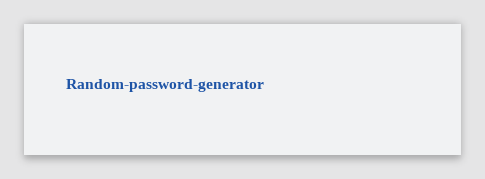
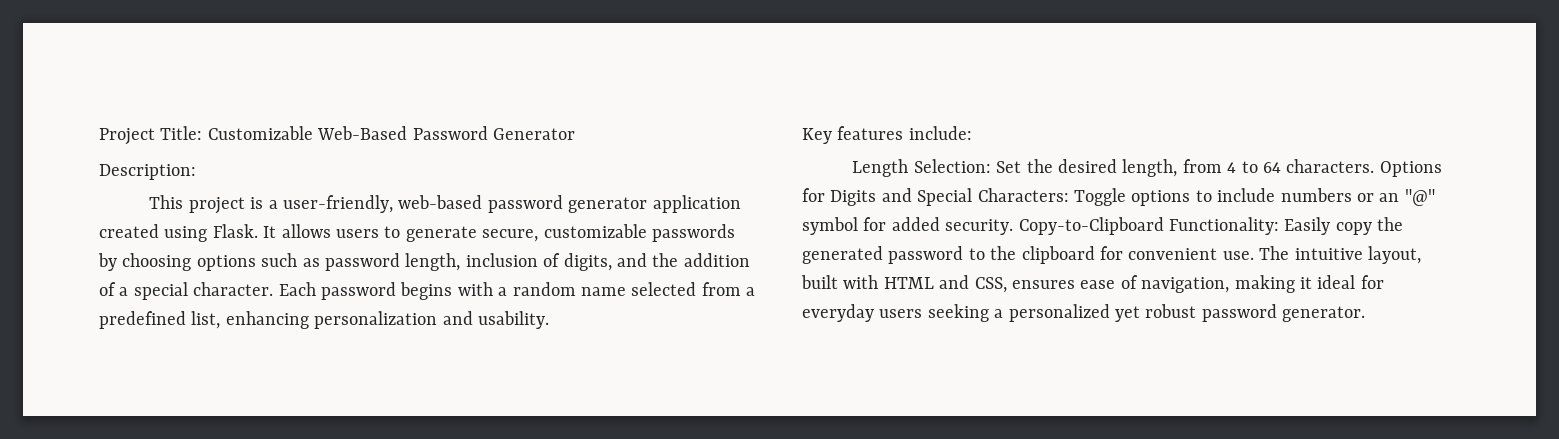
- Random-password-generator
+ Project Title: Customizable Web-Based Password Generator
+ Description:
+ This project is a user-friendly, web-based password generator application created using Flask. It allows users to generate secure, customizable passwords by choosing options such as password length, inclusion of digits, and the addition of a special character. Each password begins with a random name selected from a predefined list, enhancing personalization and usability.
+ Key features include:
+ Length Selection: Set the desired length, from 4 to 64 characters. Options for Digits and Special Characters: Toggle options to include numbers or an "@" symbol for added security. Copy-to-Clipboard Functionality: Easily copy the generated password to the clipboard for convenient use. The intuitive layout, built with HTML and CSS, ensures ease of navigation, making it ideal for everyday users seeking a personalized yet robust password generator.

